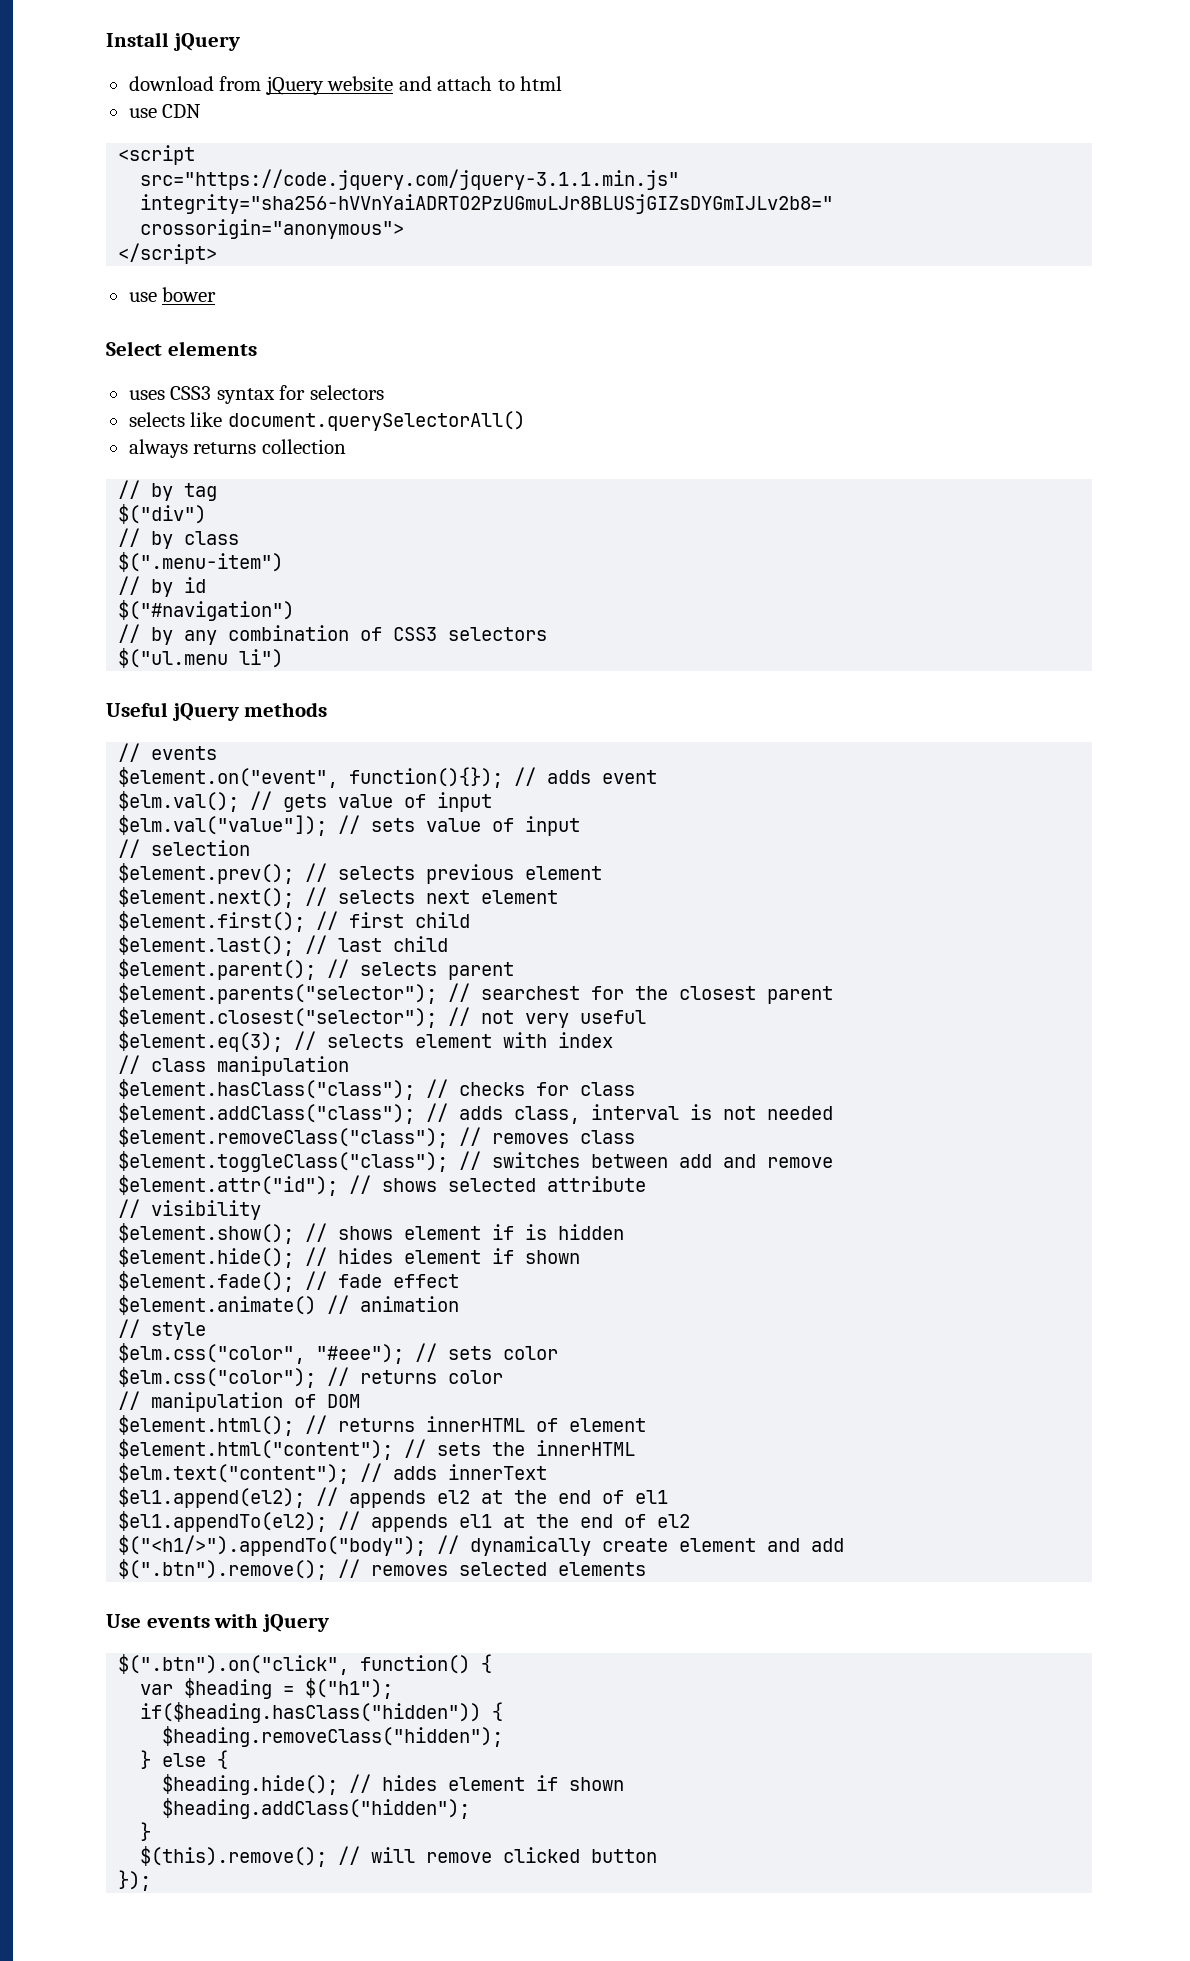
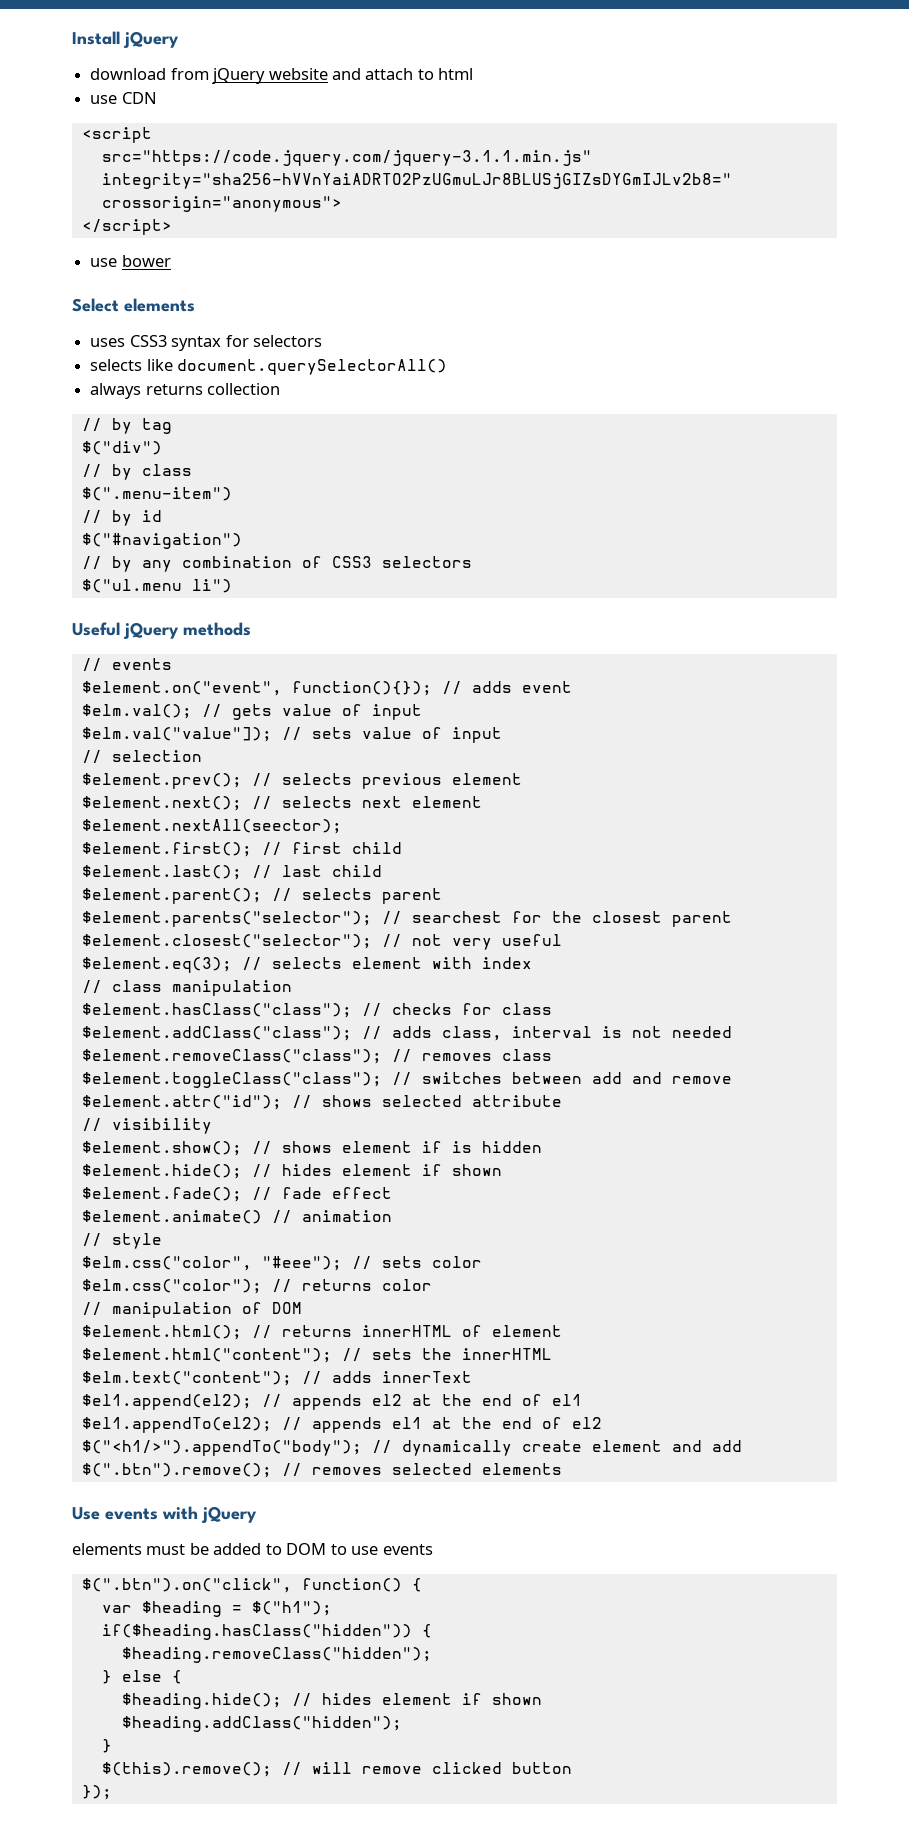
+ $element.nextAll(seector);
+ elements must be added to DOM to use events

